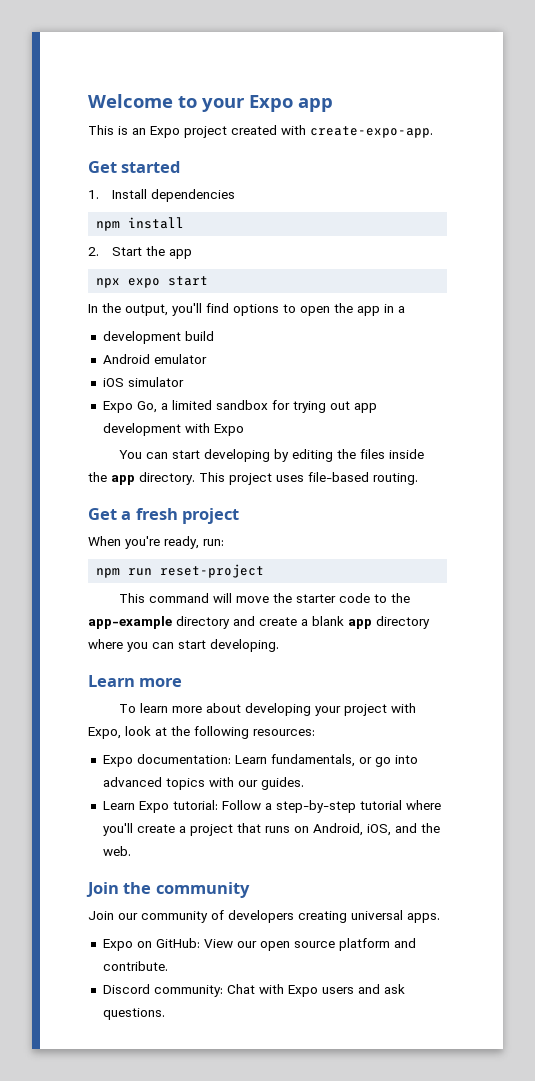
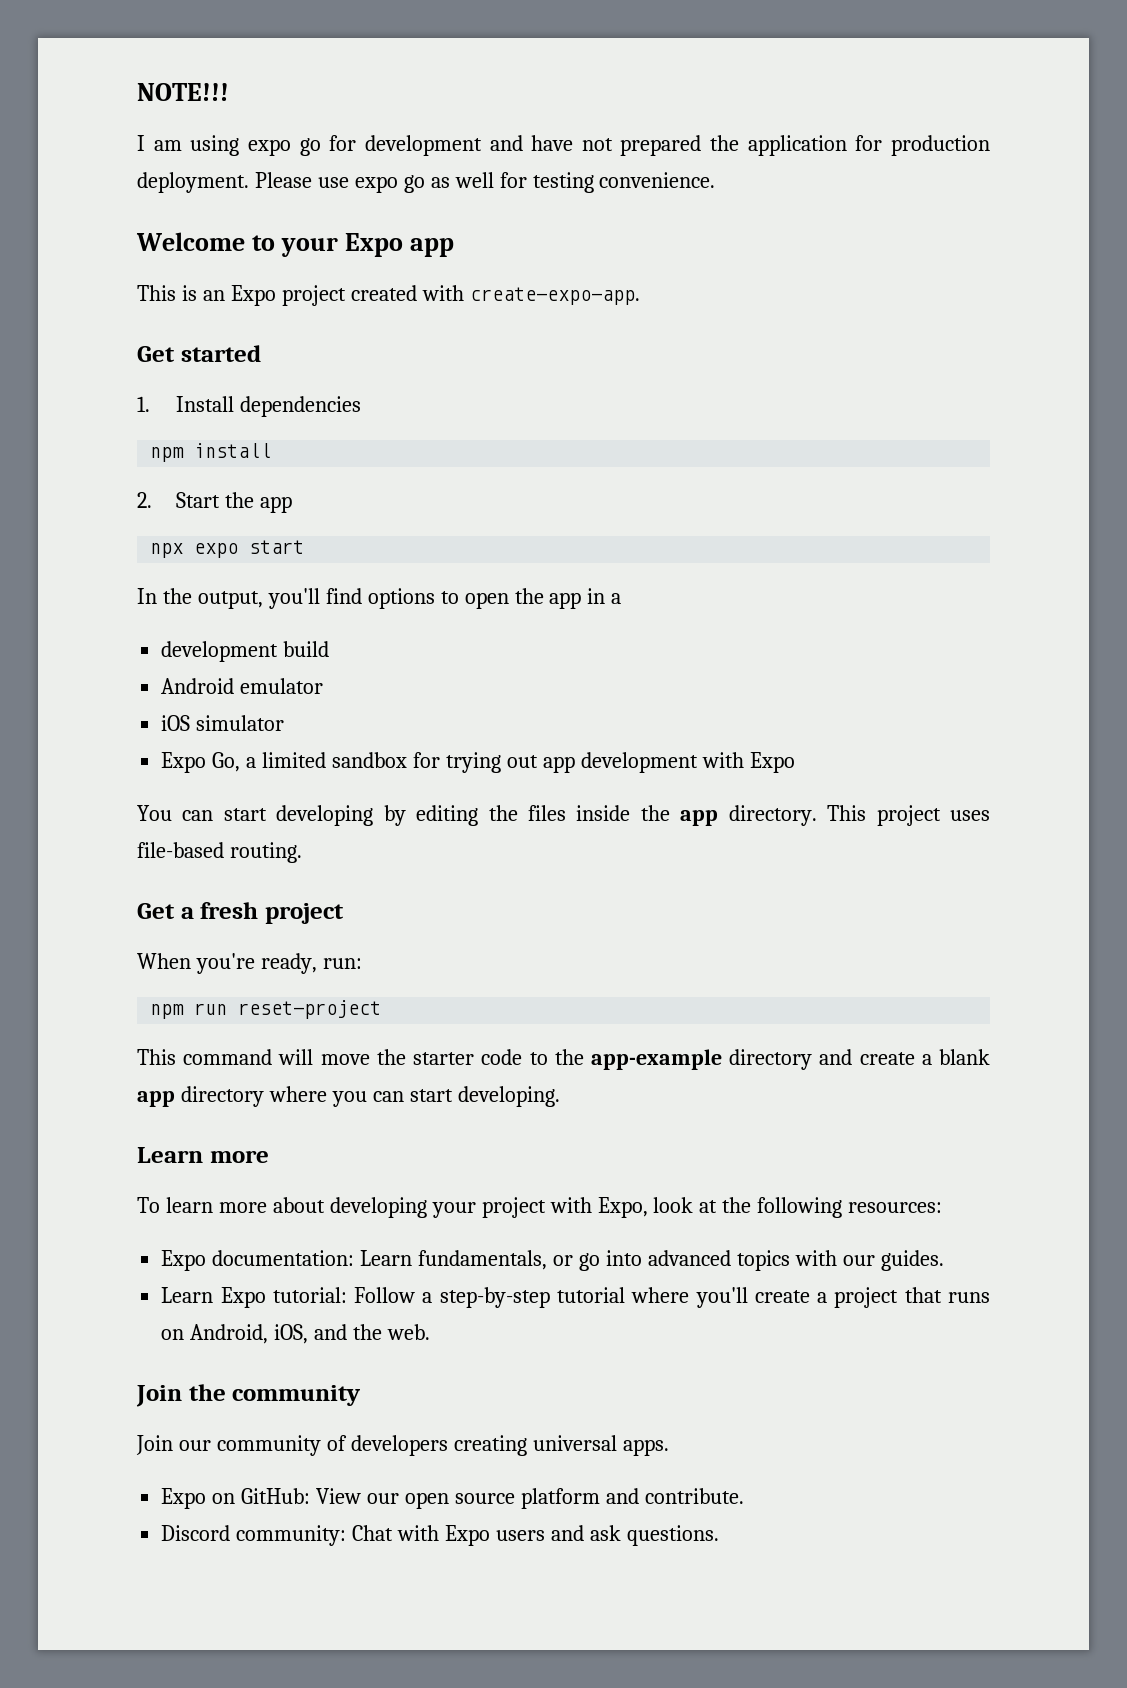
+ NOTE!!!
+ I am using expo go for development and have not prepared the application for production deployment. Please use expo go as well for testing convenience.

